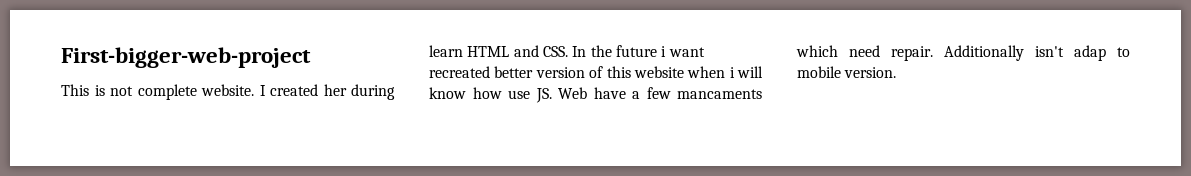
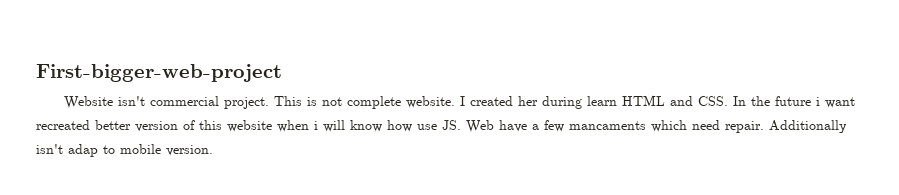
+ Website isn't commercial project.

